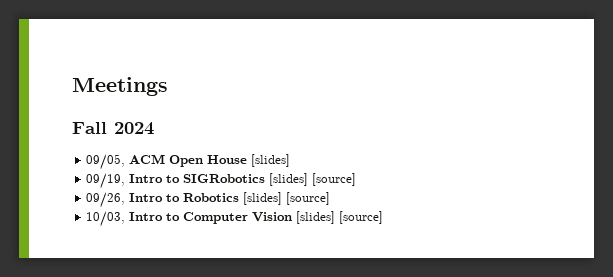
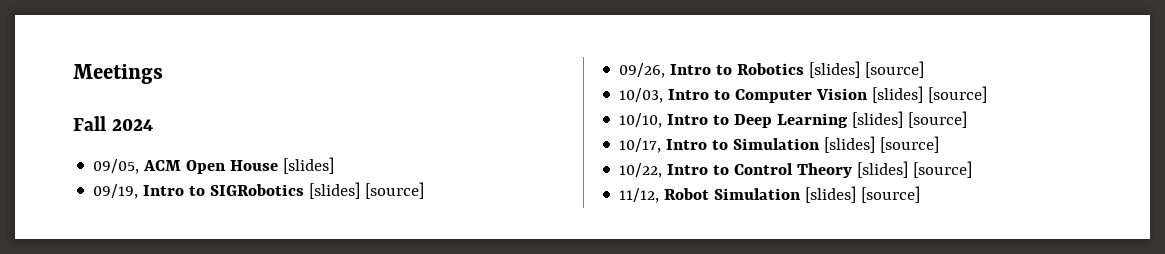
+ 10/10, Intro to Deep Learning [slides] [source]
+ 10/17, Intro to Simulation [slides] [source]
+ 10/22, Intro to Control Theory [slides] [source]
+ 11/12, Robot Simulation [slides] [source]

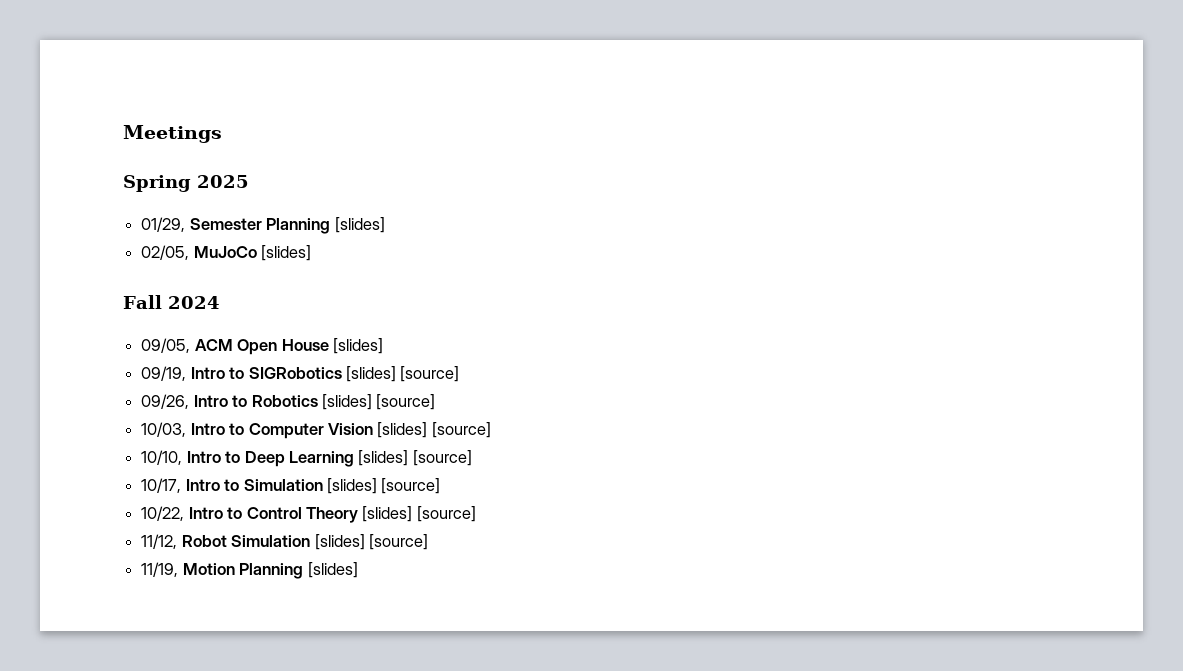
+ Spring 2025
+ 01/29, Semester Planning [slides]
+ 02/05, MuJoCo [slides]
+ 11/19, Motion Planning [slides]

